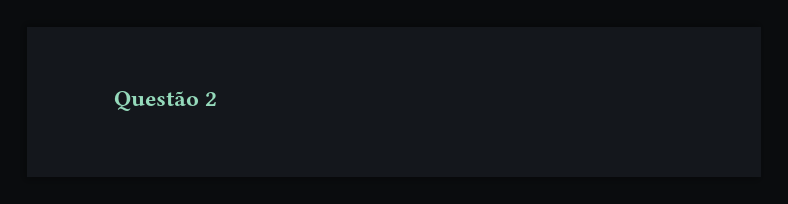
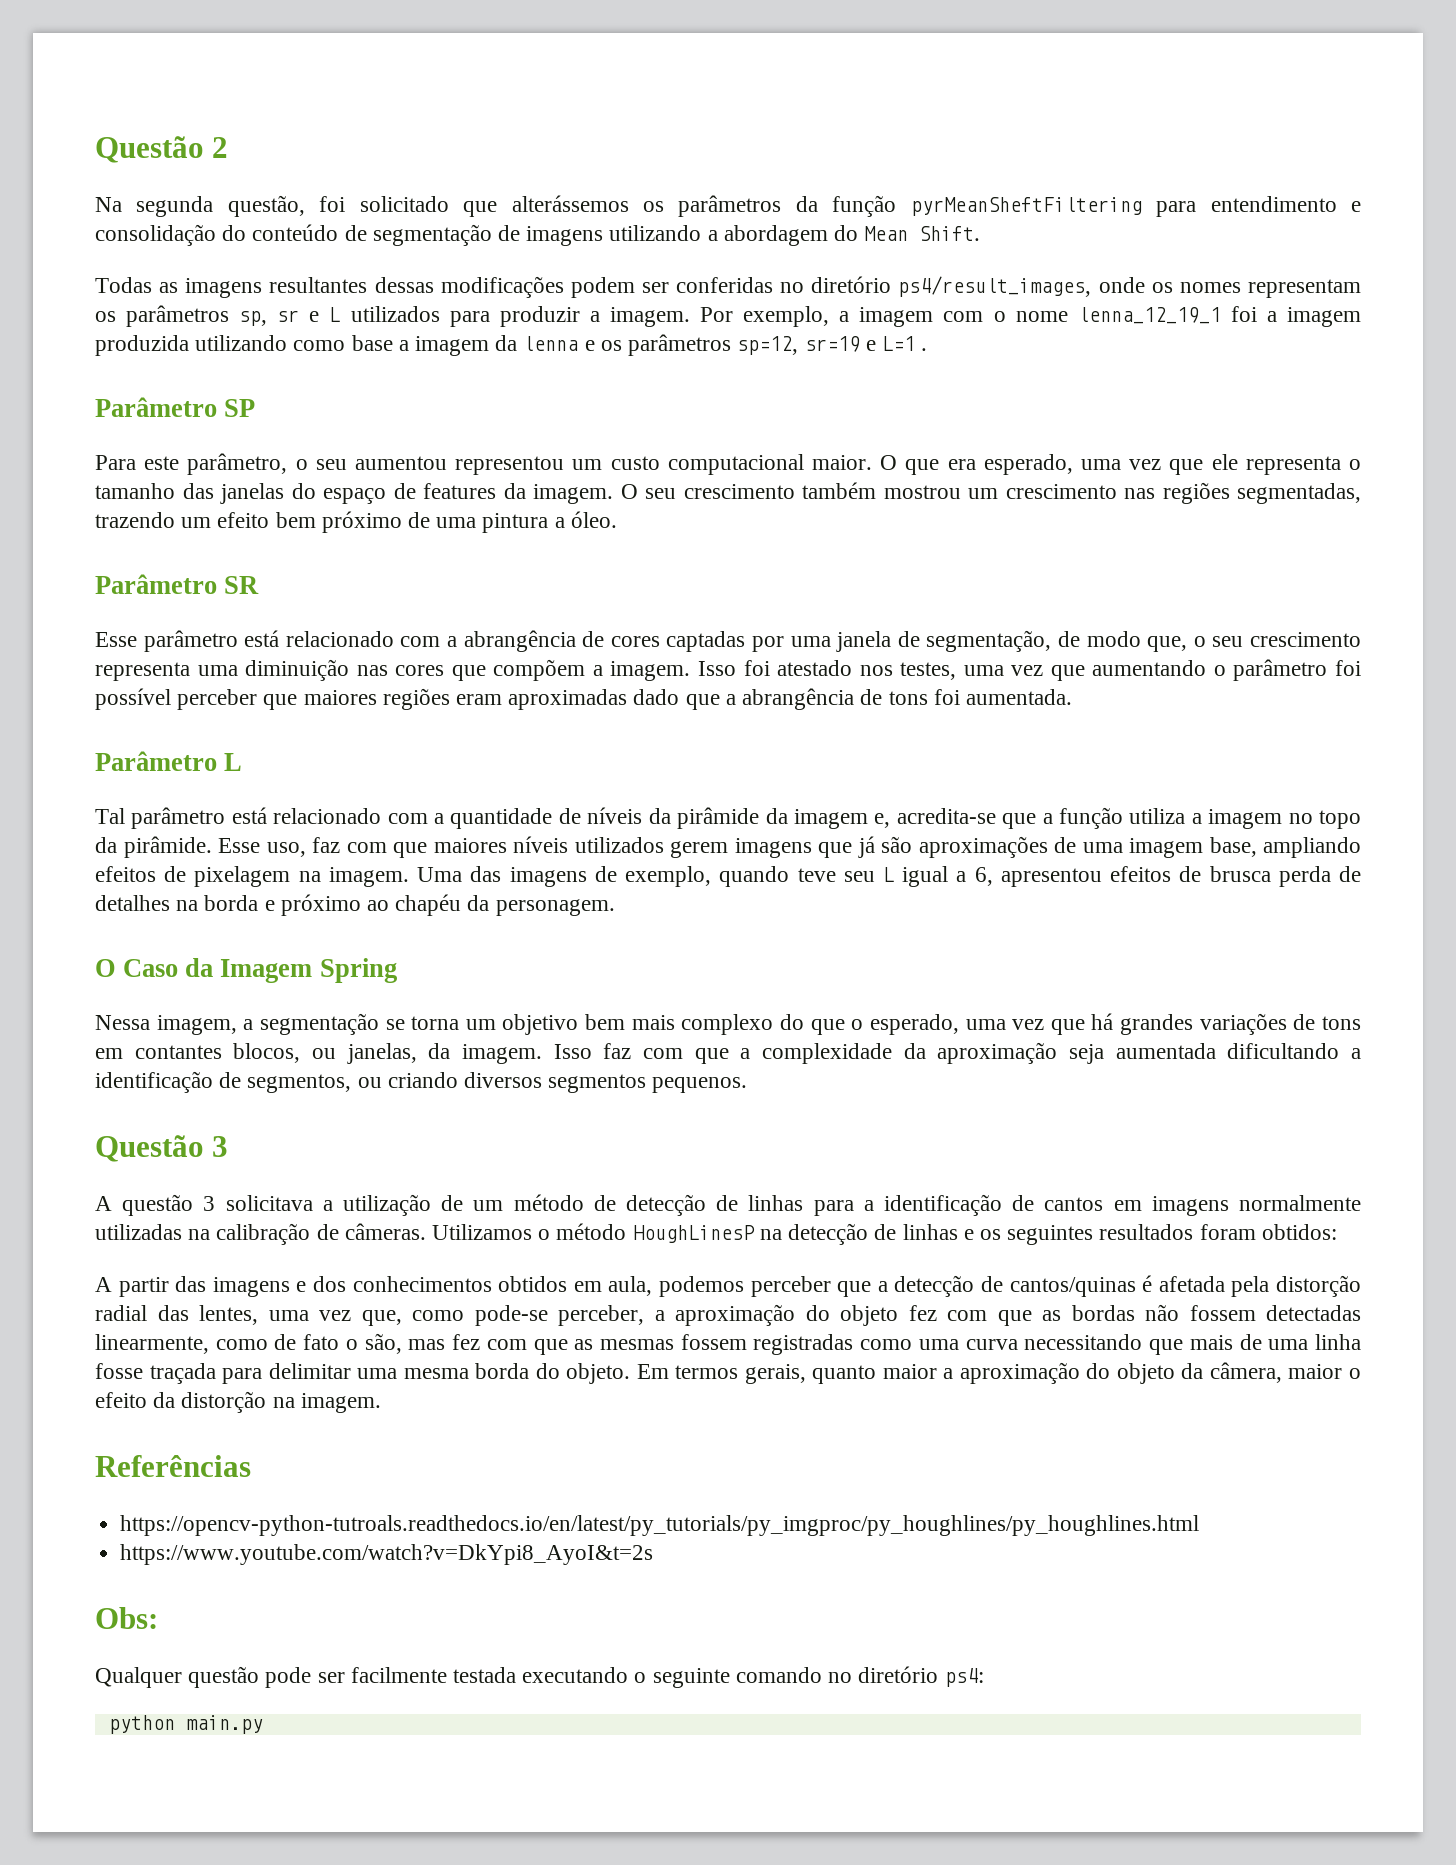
+ Na segunda questão, foi solicitado que alterássemos os parâmetros da função pyrMeanSheftFiltering para entendimento e consolidação do conteúdo de segmentação de imagens utilizando a abordagem do Mean Shift.
+ Todas as imagens resultantes dessas modificações podem ser conferidas no diretório ps4/result_images, onde os nomes representam os parâmetros sp, sr e L utilizados para produzir a imagem. Por exemplo, a imagem com o nome lenna_12_19_1 foi a imagem produzida utilizando como base a imagem da lenna e os parâmetros sp=12, sr=19 e L=1 .
+ Parâmetro SP
+ Para este parâmetro, o seu aumentou representou um custo computacional maior. O que era esperado, uma vez que ele representa o tamanho das janelas do espaço de features da imagem. O seu crescimento também mostrou um crescimento nas regiões segmentadas, trazendo um efeito bem próximo de uma pintura a óleo.
+ Parâmetro SR
+ Esse parâmetro está relacionado com a abrangência de cores captadas por uma janela de segmentação, de modo que, o seu crescimento representa uma diminuição nas cores que compõem a imagem. Isso foi atestado nos testes, uma vez que aumentando o parâmetro foi possível perceber que maiores regiões eram aproximadas dado que a abrangência de tons foi aumentada.
+ Parâmetro L
+ Tal parâmetro está relacionado com a quantidade de níveis da pirâmide da imagem e, acredita-se que a função utiliza a imagem no topo da pirâmide. Esse uso, faz com que maiores níveis utilizados gerem imagens que já são aproximações de uma imagem base, ampliando efeitos de pixelagem na imagem. Uma das imagens de exemplo, quando teve seu L igual a 6, apresentou efeitos de brusca perda de detalhes na borda e próximo ao chapéu da personagem.
+ O Caso da Imagem Spring
+ Nessa imagem, a segmentação se torna um objetivo bem mais complexo do que o esperado, uma vez que há grandes variações de tons em contantes blocos, ou janelas, da imagem. Isso faz com que a complexidade da aproximação seja aumentada dificultando a identificação de segmentos, ou criando diversos segmentos pequenos.
+ Questão 3
+ A questão 3 solicitava a utilização de um método de detecção de linhas para a identificação de cantos em imagens normalmente utilizadas na calibração de câmeras. Utilizamos o método HoughLinesP na detecção de linhas e os seguintes resultados foram obtidos:
+ A partir das imagens e dos conhecimentos obtidos em aula, podemos perceber que a detecção de cantos/quinas é afetada pela distorção radial das lentes, uma vez que, como pode-se perceber, a aproximação do objeto fez com que as bordas não fossem detectadas linearmente, como de fato o são, mas fez com que as mesmas fossem registradas como uma curva necessitando que mais de uma linha fosse traçada para delimitar uma mesma borda do objeto. Em termos gerais, quanto maior a aproximação do objeto da câmera, maior o efeito da distorção na imagem.
+ Referências
+ https://opencv-python-tutroals.readthedocs.io/en/latest/py_tutorials/py_imgproc/py_houghlines/py_houghlines.html
+ https://www.youtube.com/watch?v=DkYpi8_AyoI&t=2s
+ Obs:
+ Qualquer questão pode ser facilmente testada executando o seguinte comando no diretório ps4:
+ python main.py

